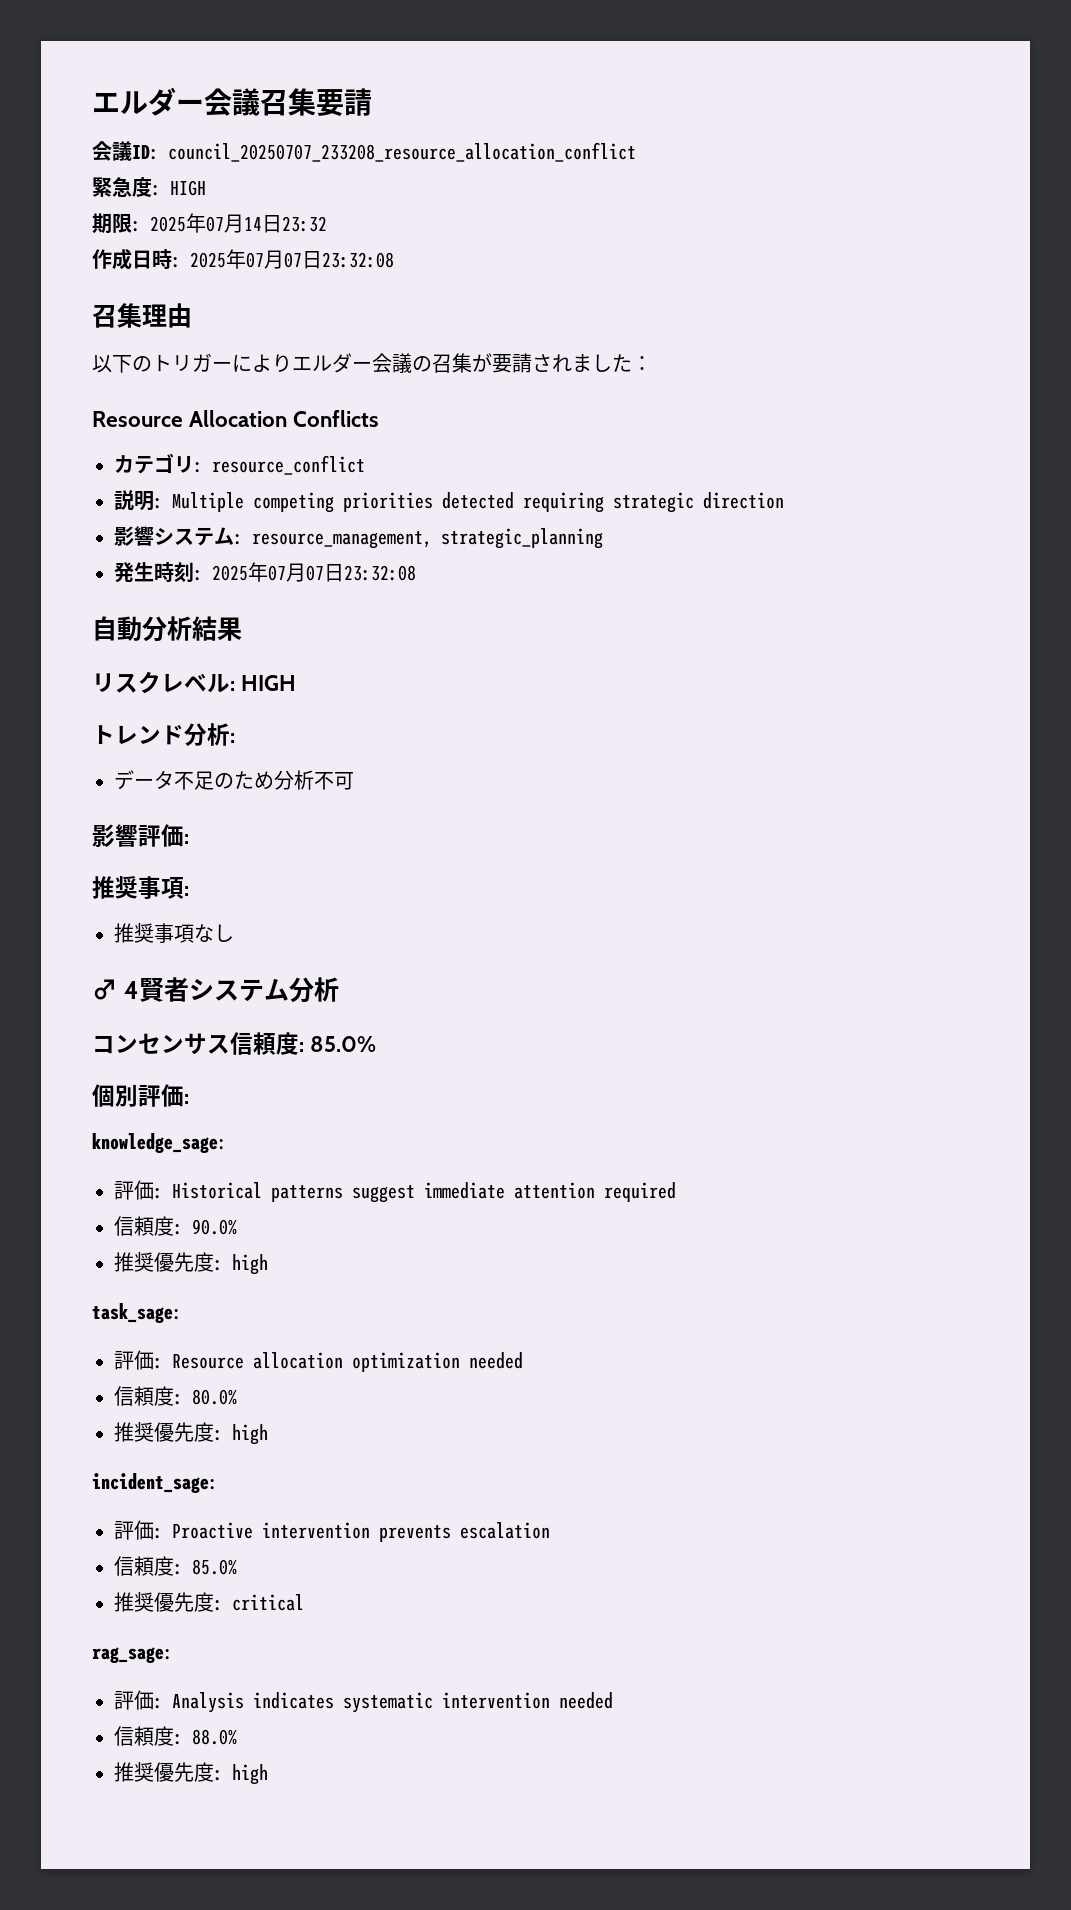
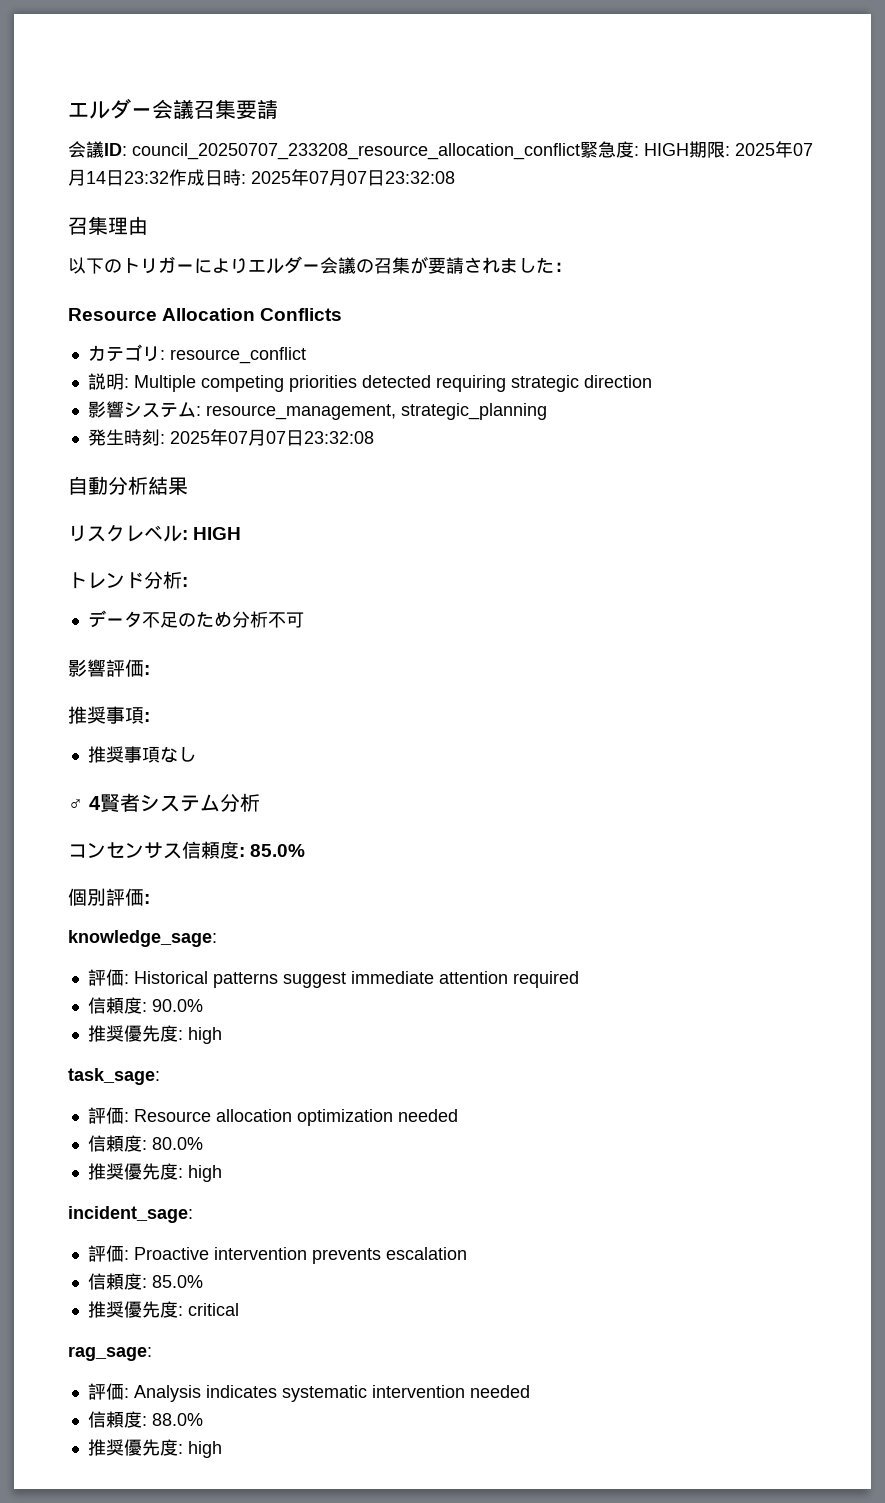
- 会議ID: council_20250707_233208_resource_allocation_conflict
- 緊急度: HIGH
- 期限: 2025年07月14日23:32
- 作成日時: 2025年07月07日23:32:08
+ 会議ID: council_20250707_233208_resource_allocation_conflict緊急度: HIGH期限: 2025年07月14日23:32作成日時: 2025年07月07日23:32:08

